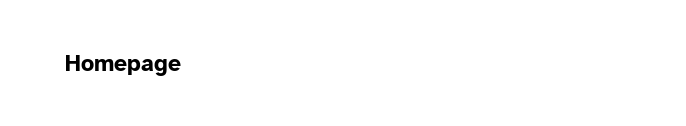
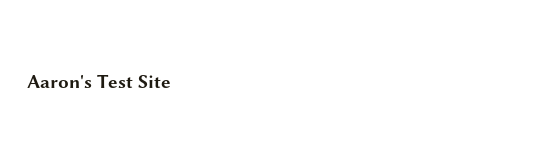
- Homepage
+ Aaron's Test Site

